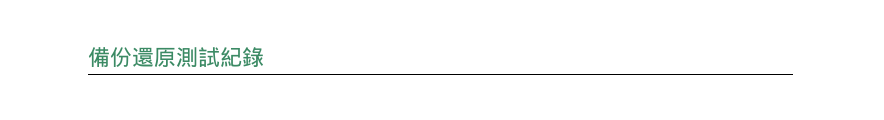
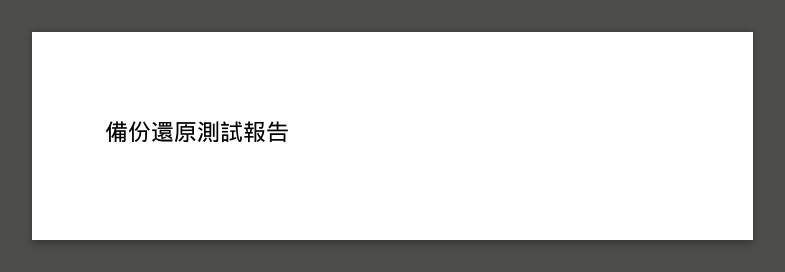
- 備份還原測試紀錄
+ 備份還原測試報告

